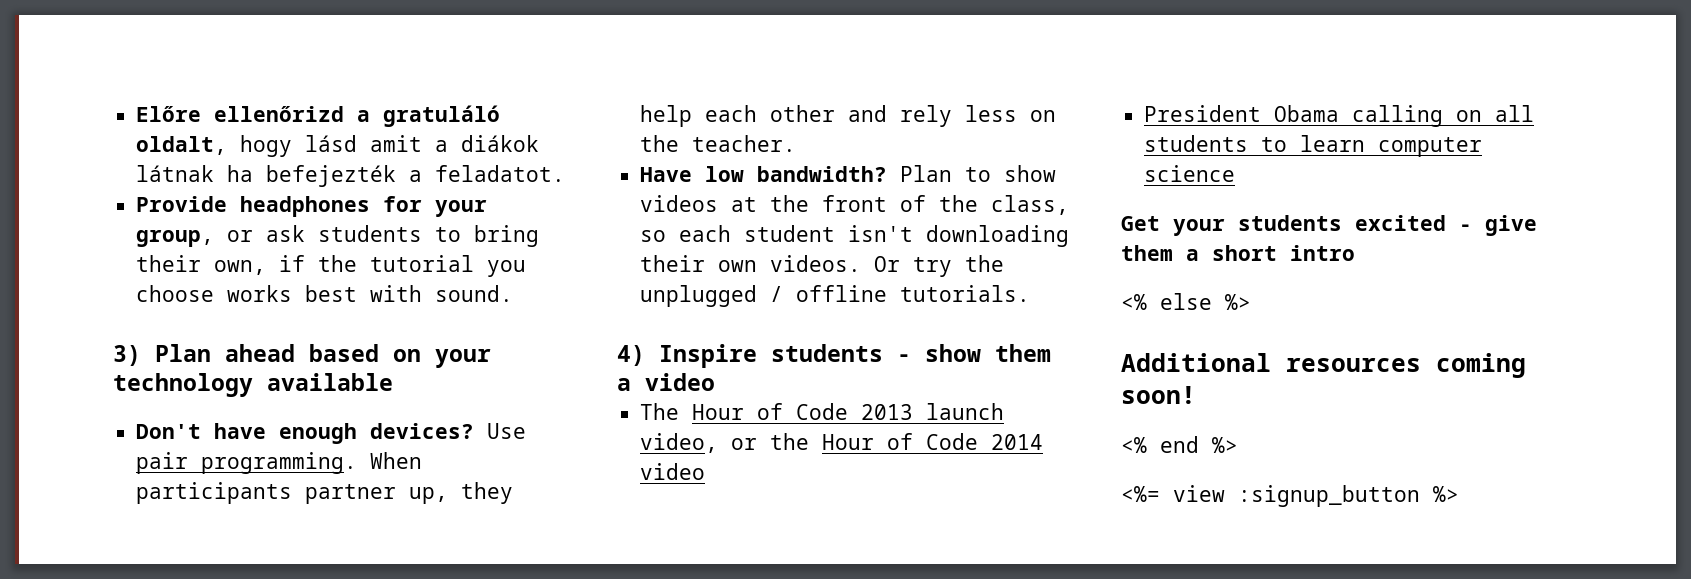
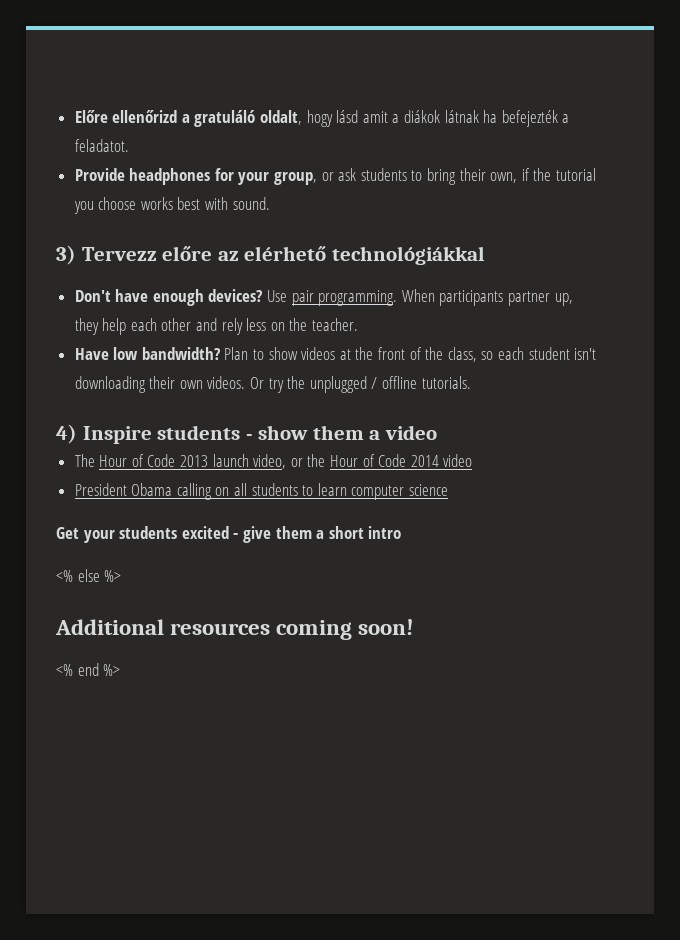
- 3) Plan ahead based on your technology available
+ 3) Tervezz előre az elérhető technológiákkal
- <%= view :signup_button %>

